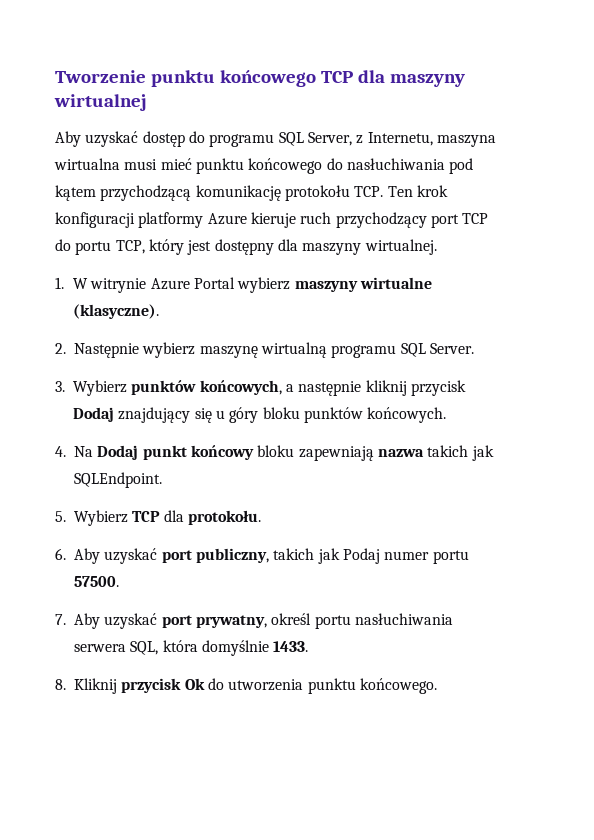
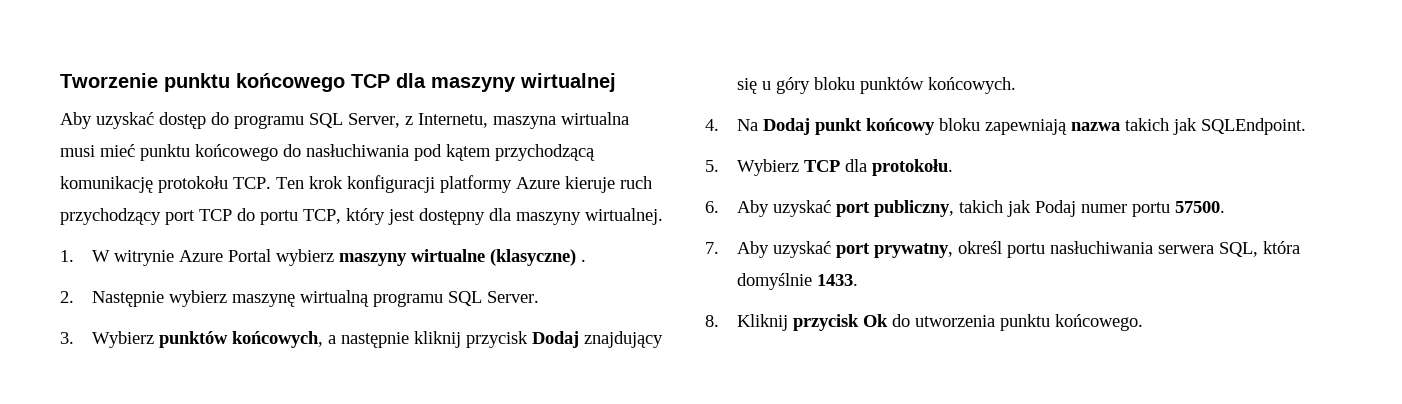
- 1. W witrynie Azure Portal wybierz maszyny wirtualne (klasyczne).
+ 1. W witrynie Azure Portal wybierz maszyny wirtualne (klasyczne) .

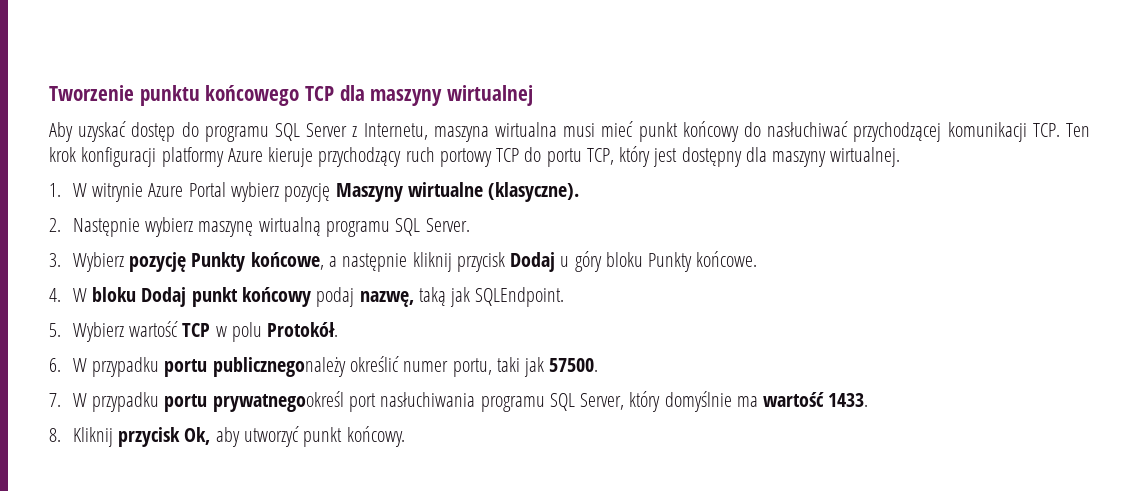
- Aby uzyskać dostęp do programu SQL Server, z Internetu, maszyna wirtualna musi mieć punktu końcowego do nasłuchiwania pod kątem przychodzącą komunikację protokołu TCP. Ten krok konfiguracji platformy Azure kieruje ruch przychodzący port TCP do portu TCP, który jest dostępny dla maszyny wirtualnej.
+ Aby uzyskać dostęp do programu SQL Server z Internetu, maszyna wirtualna musi mieć punkt końcowy do nasłuchiwać przychodzącej komunikacji TCP. Ten krok konfiguracji platformy Azure kieruje przychodzący ruch portowy TCP do portu TCP, który jest dostępny dla maszyny wirtualnej.
- 1. W witrynie Azure Portal wybierz maszyny wirtualne (klasyczne) .
+ 1. W witrynie Azure Portal wybierz pozycję Maszyny wirtualne (klasyczne).
- 3. Wybierz punktów końcowych, a następnie kliknij przycisk Dodaj znajdujący się u góry bloku punktów końcowych.
+ 3. Wybierz pozycję Punkty końcowe, a następnie kliknij przycisk Dodaj u góry bloku Punkty końcowe.
- 4. Na Dodaj punkt końcowy bloku zapewniają nazwa takich jak SQLEndpoint.
+ 4. W bloku Dodaj punkt końcowy podaj nazwę, taką jak SQLEndpoint.
- 5. Wybierz TCP dla protokołu.
- 6. Aby uzyskać port publiczny, takich jak Podaj numer portu 57500.
- 7. Aby uzyskać port prywatny, określ portu nasłuchiwania serwera SQL, która domyślnie 1433.
+ 5. Wybierz wartość TCP w polu Protokół.
+ 6. W przypadku portu publicznegonależy określić numer portu, taki jak 57500.
+ 7. W przypadku portu prywatnegookreśl port nasłuchiwania programu SQL Server, który domyślnie ma wartość 1433.
- 8. Kliknij przycisk Ok do utworzenia punktu końcowego.
+ 8. Kliknij przycisk Ok, aby utworzyć punkt końcowy.

